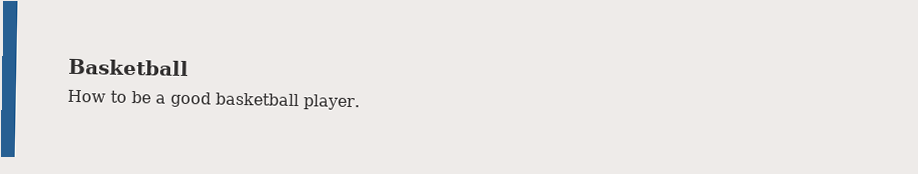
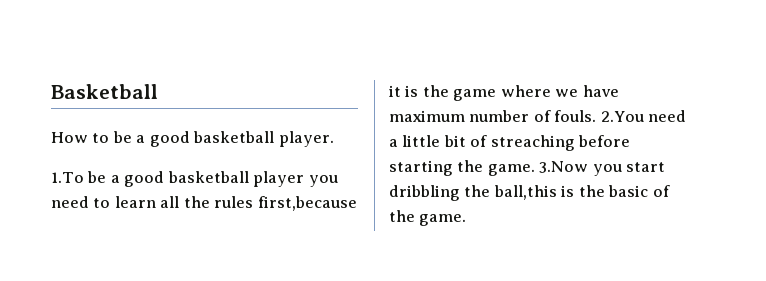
+ 1.To be a good basketball player you need to learn all the rules first,because it is the game where we have maximum number of fouls. 2.You need a little bit of streaching before starting the game. 3.Now you start dribbling the ball,this is the basic of the game.

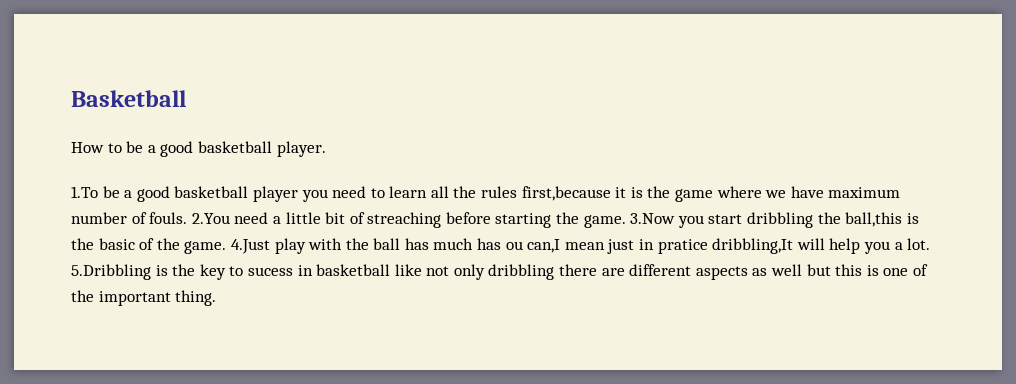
+ 4.Just play with the ball has much has ou can,I mean just in pratice dribbling,It will help you a lot. 5.Dribbling is the key to sucess in basketball like not only dribbling there are different aspects as well but this is one of the important thing.

